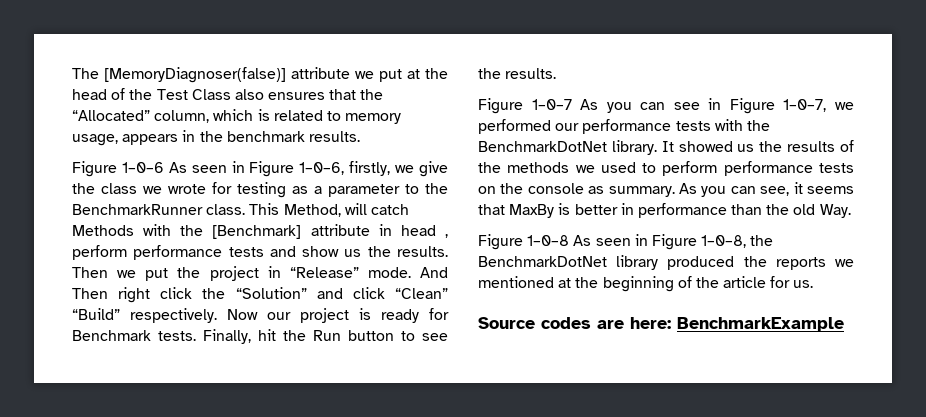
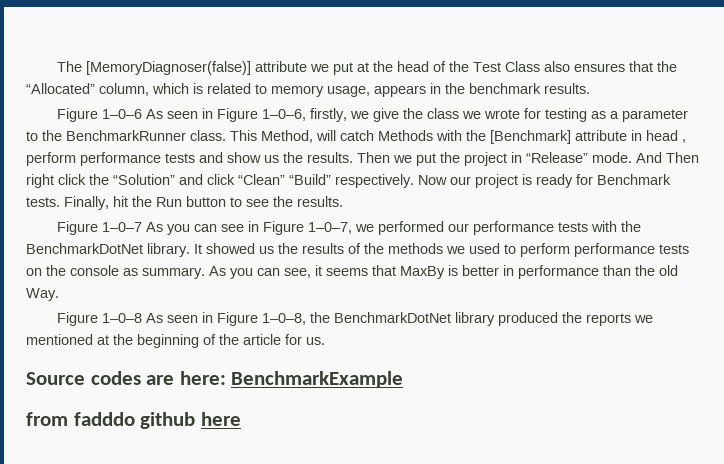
+ from fadddo github here

